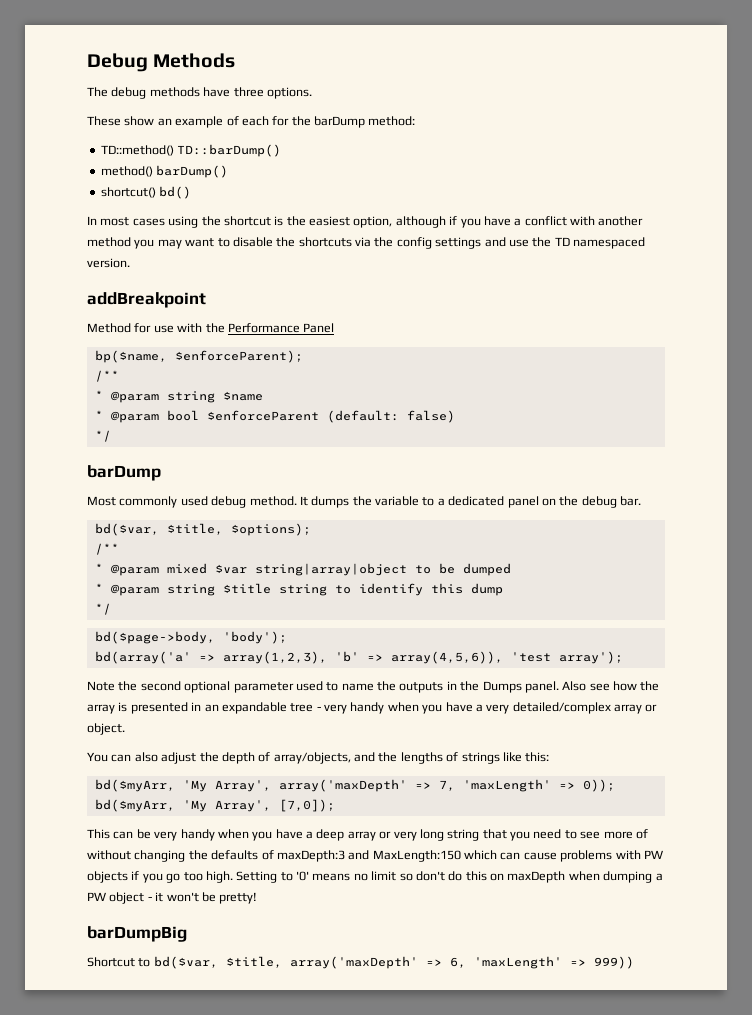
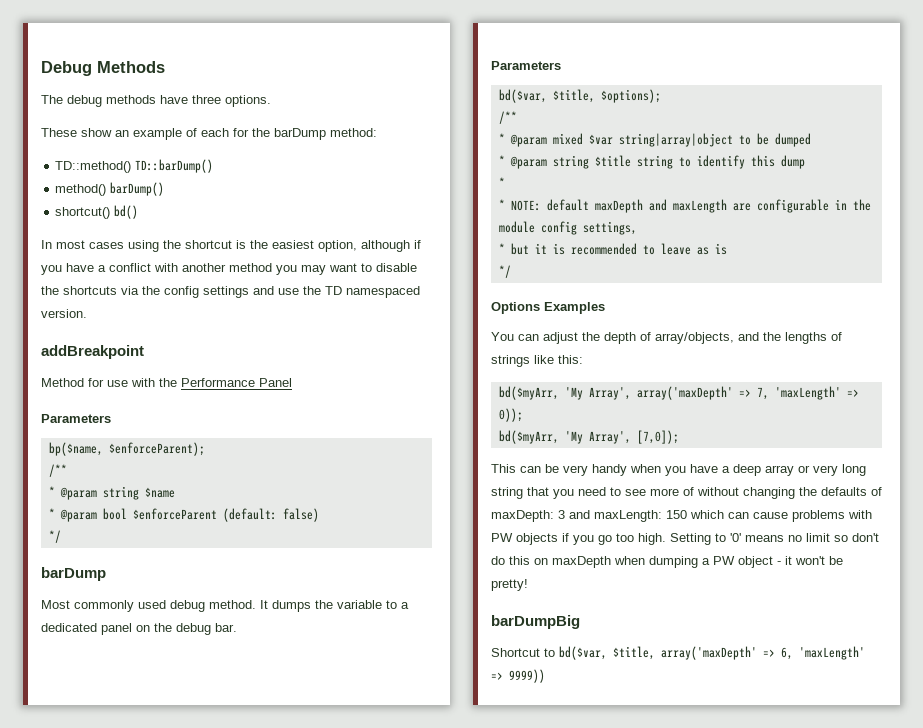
  Method for use with the Performance Panel
+ Parameters
  It dumps the variable to a dedicated panel on the debug bar.
+ Parameters
  * @param string $title string to identify this dump
+ *
+ * NOTE: default maxDepth and maxLength are configurable in the module config settings,
+ * but it is recommended to leave as is
  */
- bd($page->body, 'body');
- bd(array('a' => array(1,2,3), 'b' => array(4,5,6)), 'test array');
- Note the second optional parameter used to name the outputs in the Dumps panel. Also see how the array is presented in an expandable tree - very handy when you have a very detailed/complex array or object.
+ Options Examples
- You can also adjust the depth of array/objects, and the lengths of strings like this:
+ You can adjust the depth of array/objects, and the lengths of strings like this:
- This can be very handy when you have a deep array or very long string that you need to see more of without changing the defaults of maxDepth:3 and MaxLength:150 which can cause problems with PW objects if you go too high.
+ This can be very handy when you have a deep array or very long string that you need to see more of without changing the defaults of maxDepth: 3 and maxLength: 150 which can cause problems with PW objects if you go too high.
- Shortcut to bd($var, $title, array('maxDepth' => 6, 'maxLength' => 999))
+ Shortcut to bd($var, $title, array('maxDepth' => 6, 'maxLength' => 9999))

